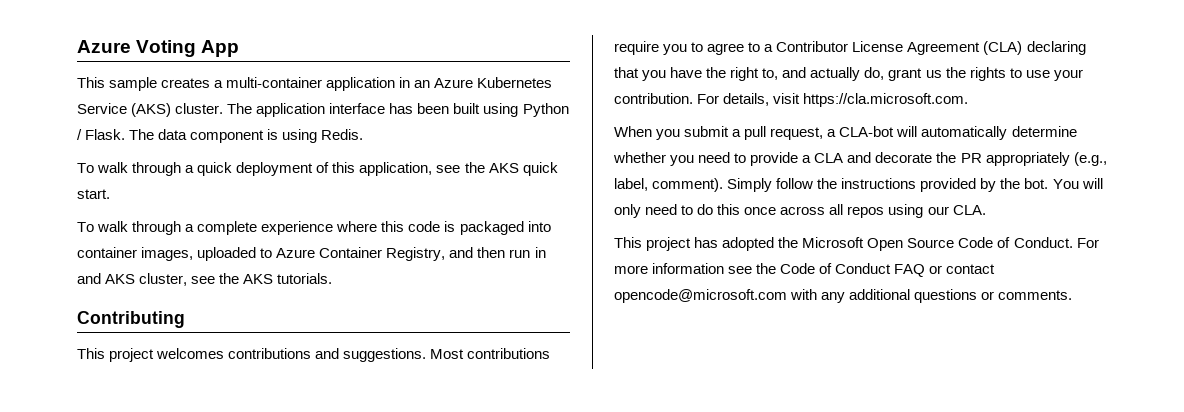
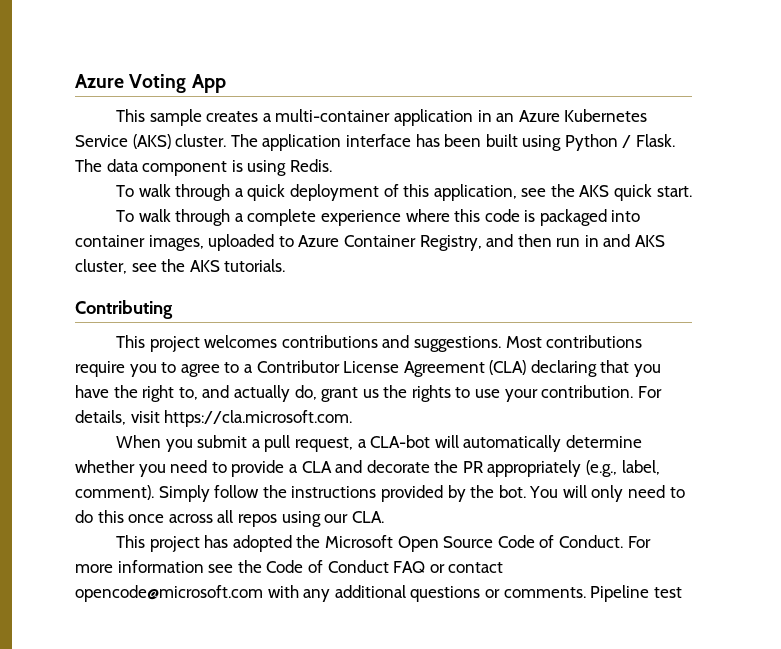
+ Pipeline test

